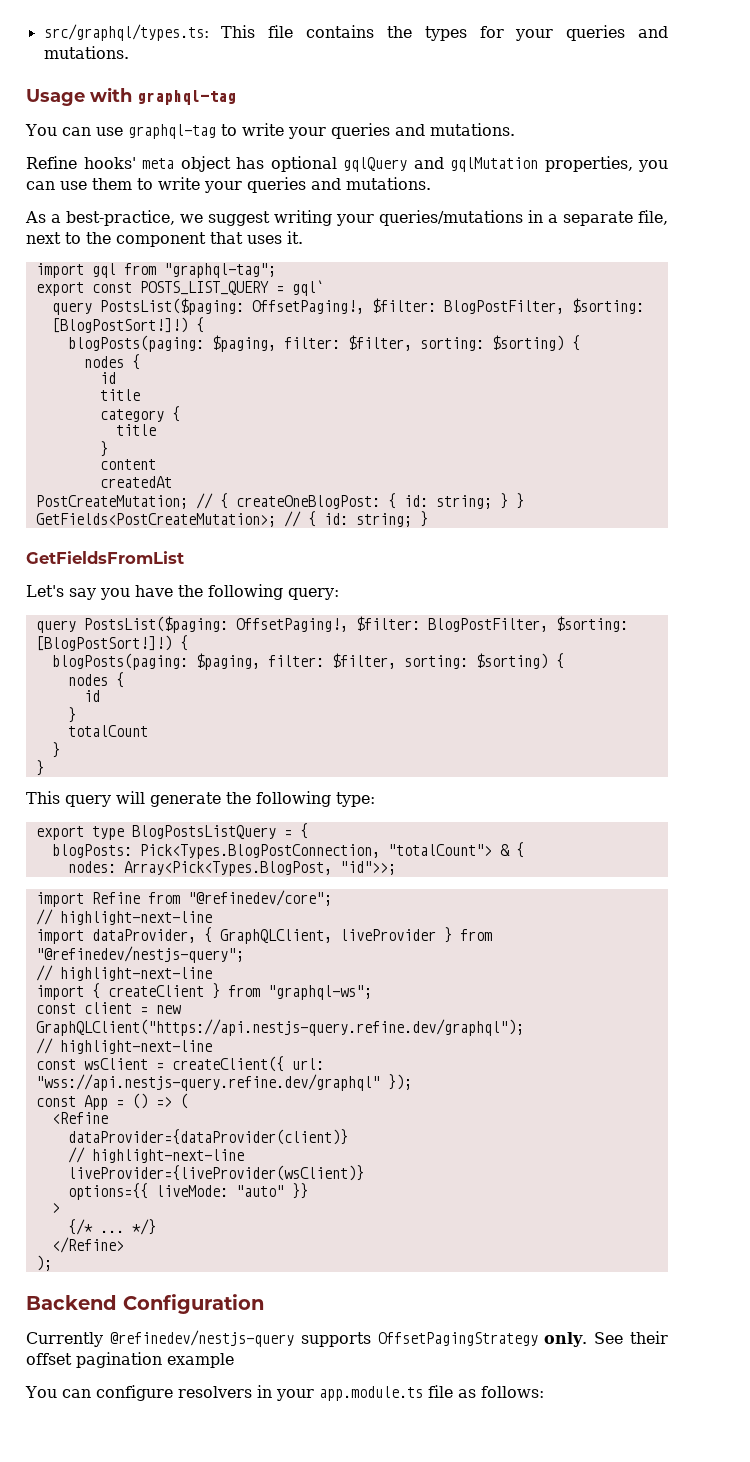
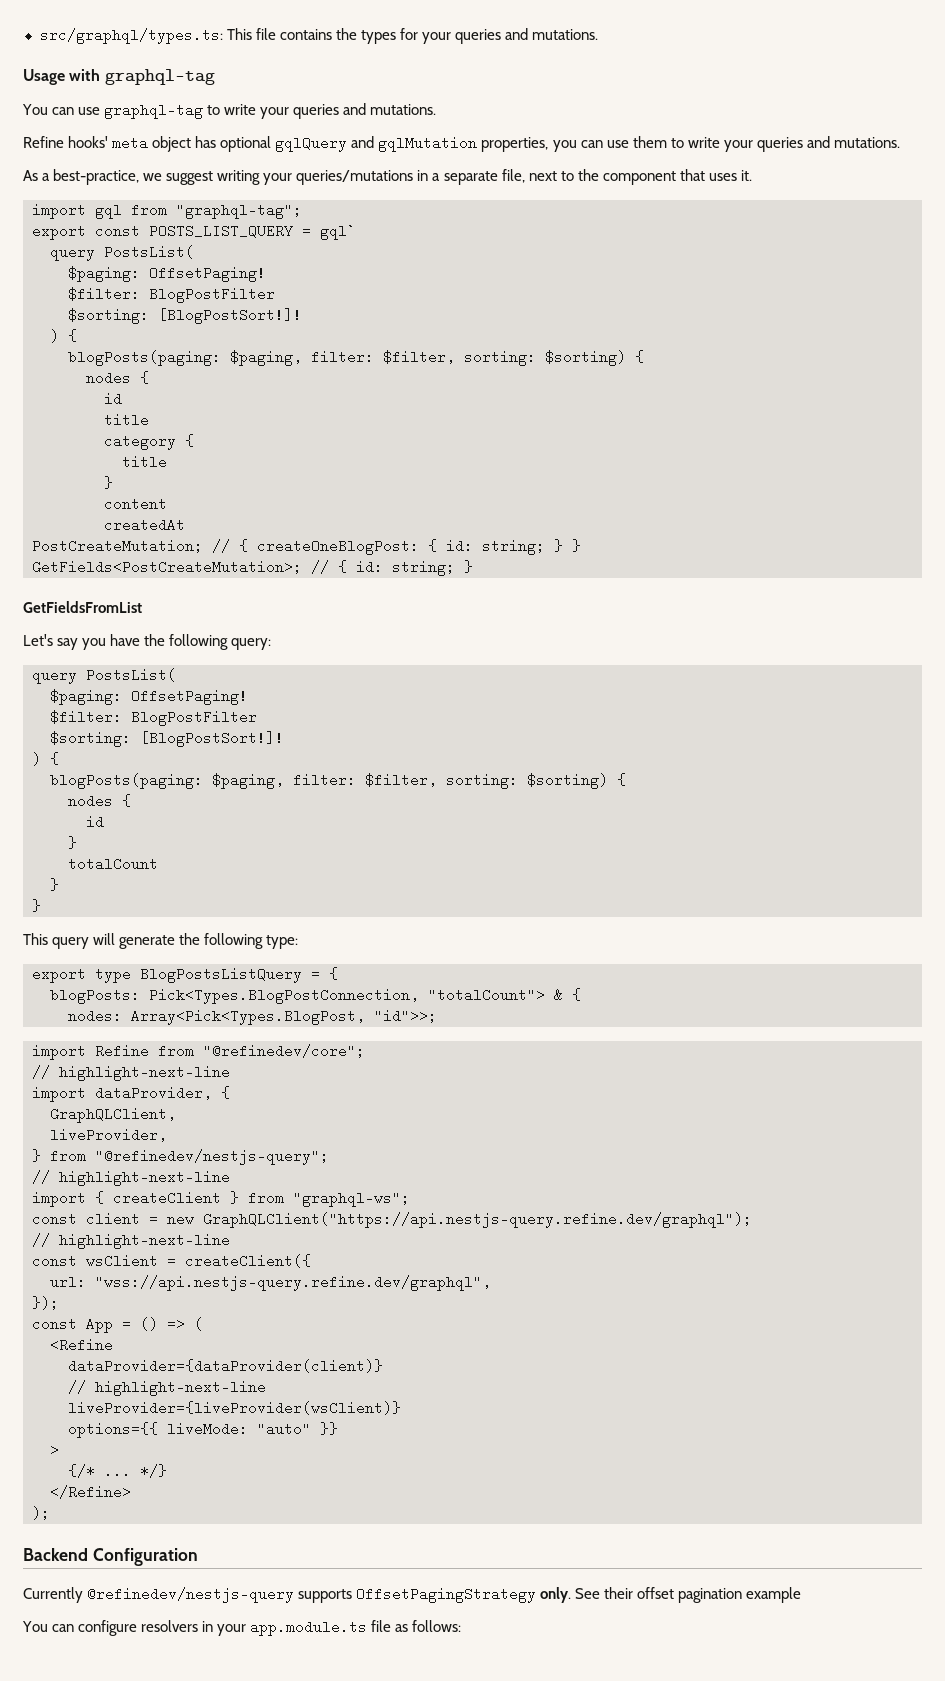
  export const POSTS_LIST_QUERY = gql`
- query PostsList($paging: OffsetPaging!, $filter: BlogPostFilter, $sorting: [BlogPostSort!]!) {
+ query PostsList(
+ $paging: OffsetPaging!
+ $filter: BlogPostFilter
+ $sorting: [BlogPostSort!]!
+ ) {
  Let's say you have the following query:
- query PostsList($paging: OffsetPaging!, $filter: BlogPostFilter, $sorting: [BlogPostSort!]!) {
+ query PostsList(
+ $paging: OffsetPaging!
+ $filter: BlogPostFilter
+ $sorting: [BlogPostSort!]!
+ ) {
- import dataProvider, { GraphQLClient, liveProvider } from "@refinedev/nestjs-query";
+ import dataProvider, {
+ GraphQLClient,
+ liveProvider,
+ } from "@refinedev/nestjs-query";
- const wsClient = createClient({ url: "wss://api.nestjs-query.refine.dev/graphql" });
+ const wsClient = createClient({
+ url: "wss://api.nestjs-query.refine.dev/graphql",
+ });

